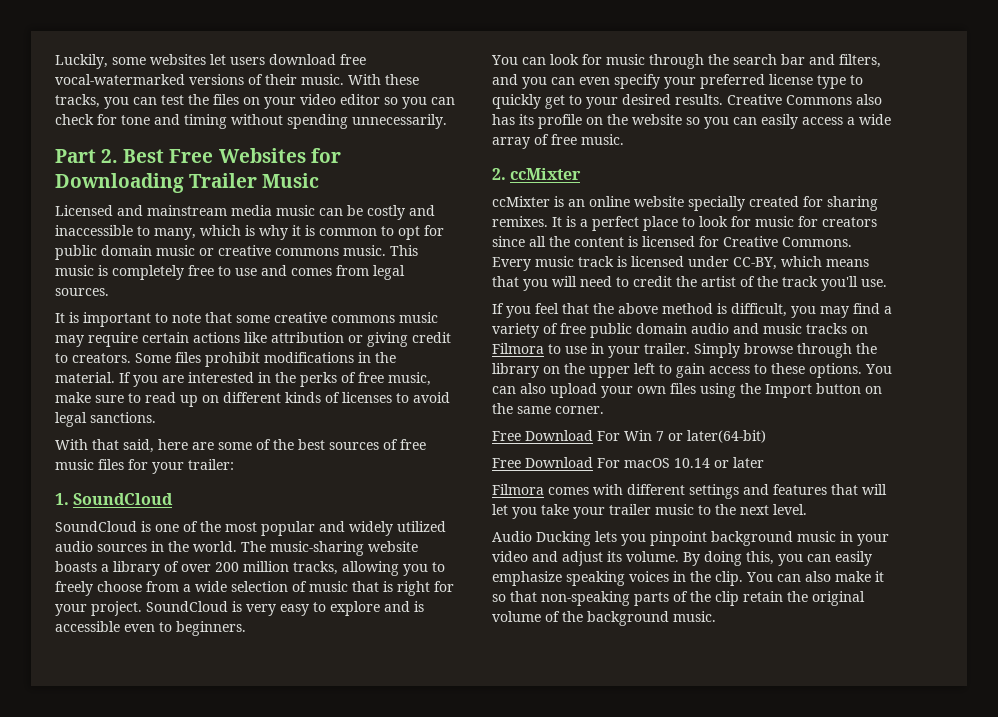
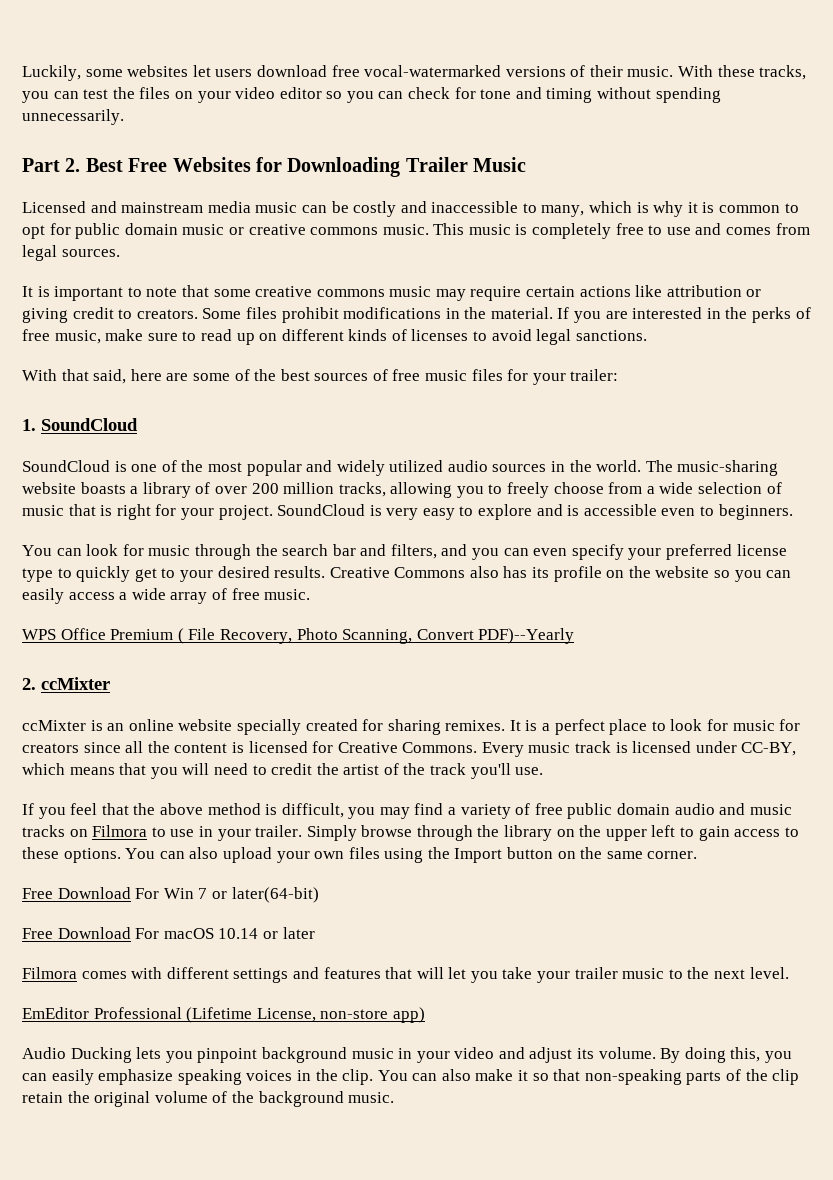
+ WPS Office Premium ( File Recovery, Photo Scanning, Convert PDF)--Yearly
+ EmEditor Professional (Lifetime License, non-store app)

